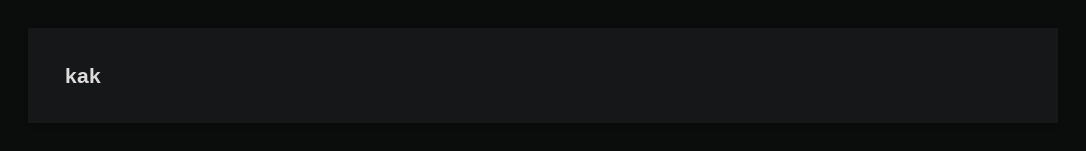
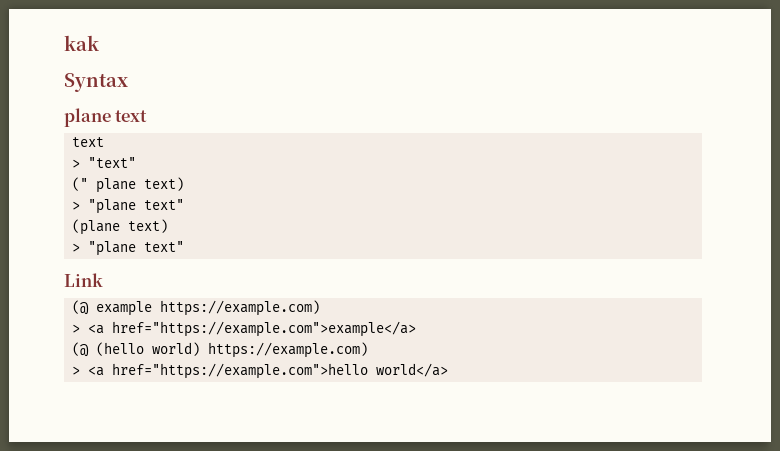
+ Syntax
+ plane text
+ text
+ > "text"
+ (" plane text)
+ > "plane text"
+ (plane text)
+ > "plane text"
+ Link
+ (@ example https://example.com)
+ > <a href="https://example.com">example</a>
+ (@ (hello world) https://example.com)
+ > <a href="https://example.com">hello world</a>

